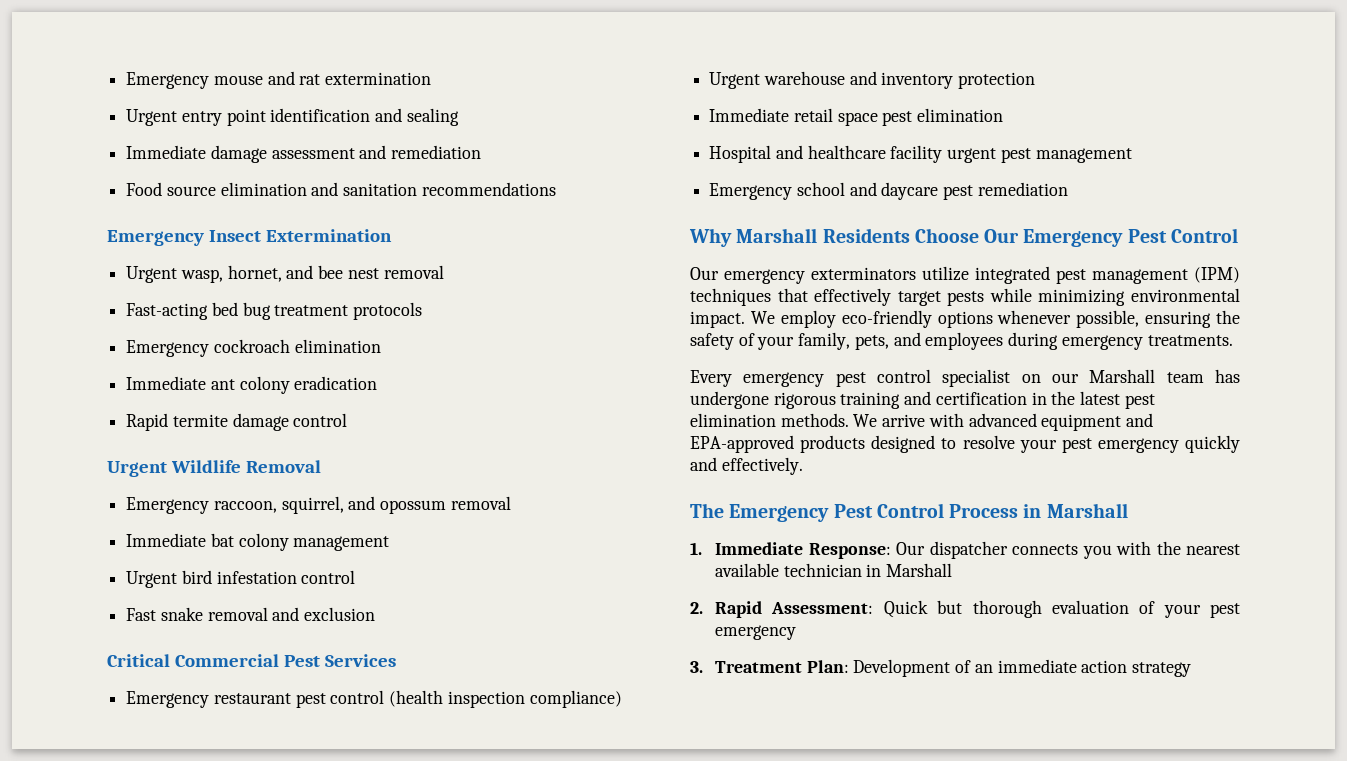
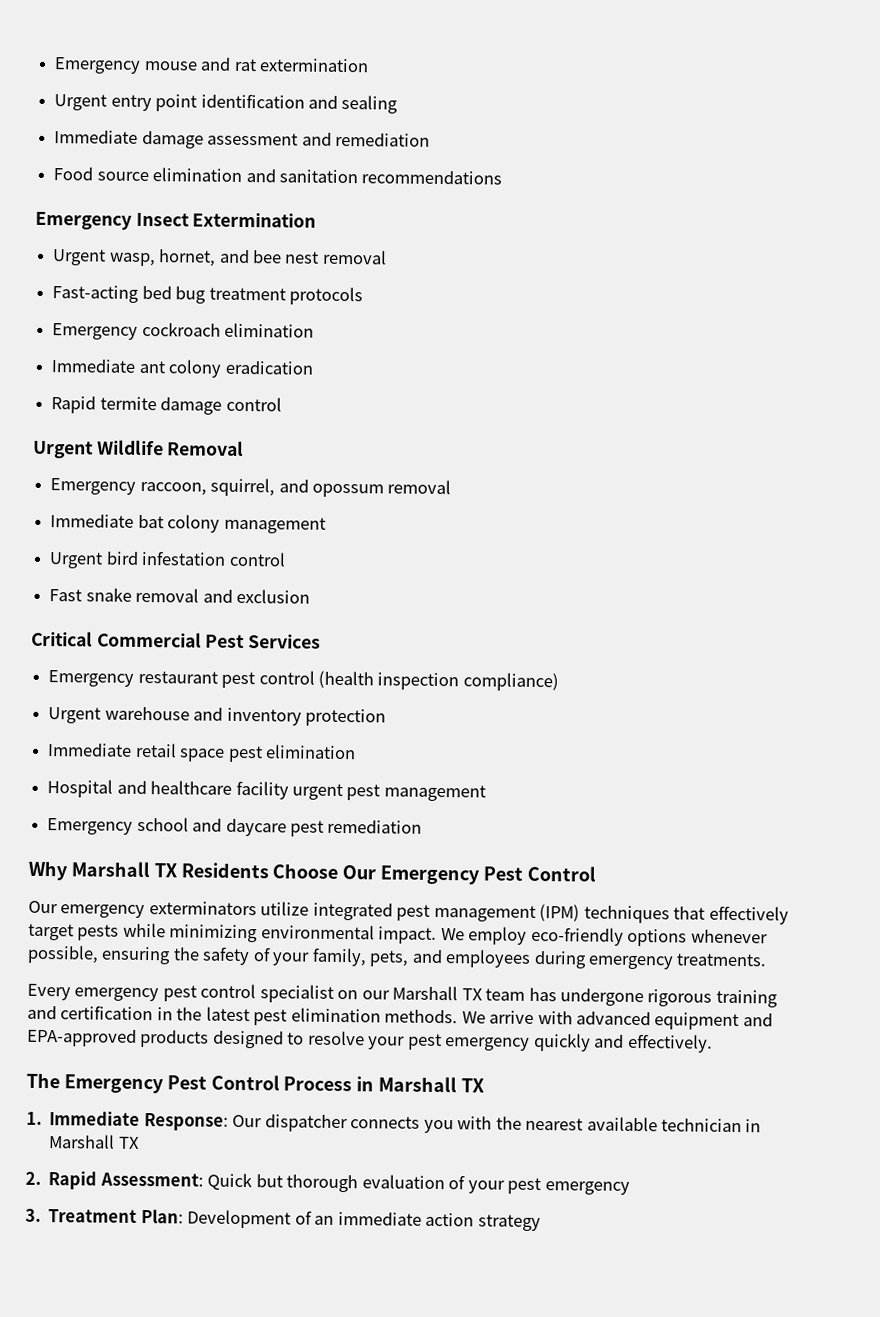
- Why Marshall Residents Choose Our Emergency Pest Control
+ Why Marshall TX Residents Choose Our Emergency Pest Control
- Every emergency pest control specialist on our Marshall team has undergone rigorous training and certification in the latest pest elimination methods.
+ Every emergency pest control specialist on our Marshall TX team has undergone rigorous training and certification in the latest pest elimination methods.
- The Emergency Pest Control Process in Marshall
+ The Emergency Pest Control Process in Marshall TX
- 1. Immediate Response: Our dispatcher connects you with the nearest available technician in Marshall
+ 1. Immediate Response: Our dispatcher connects you with the nearest available technician in Marshall TX

